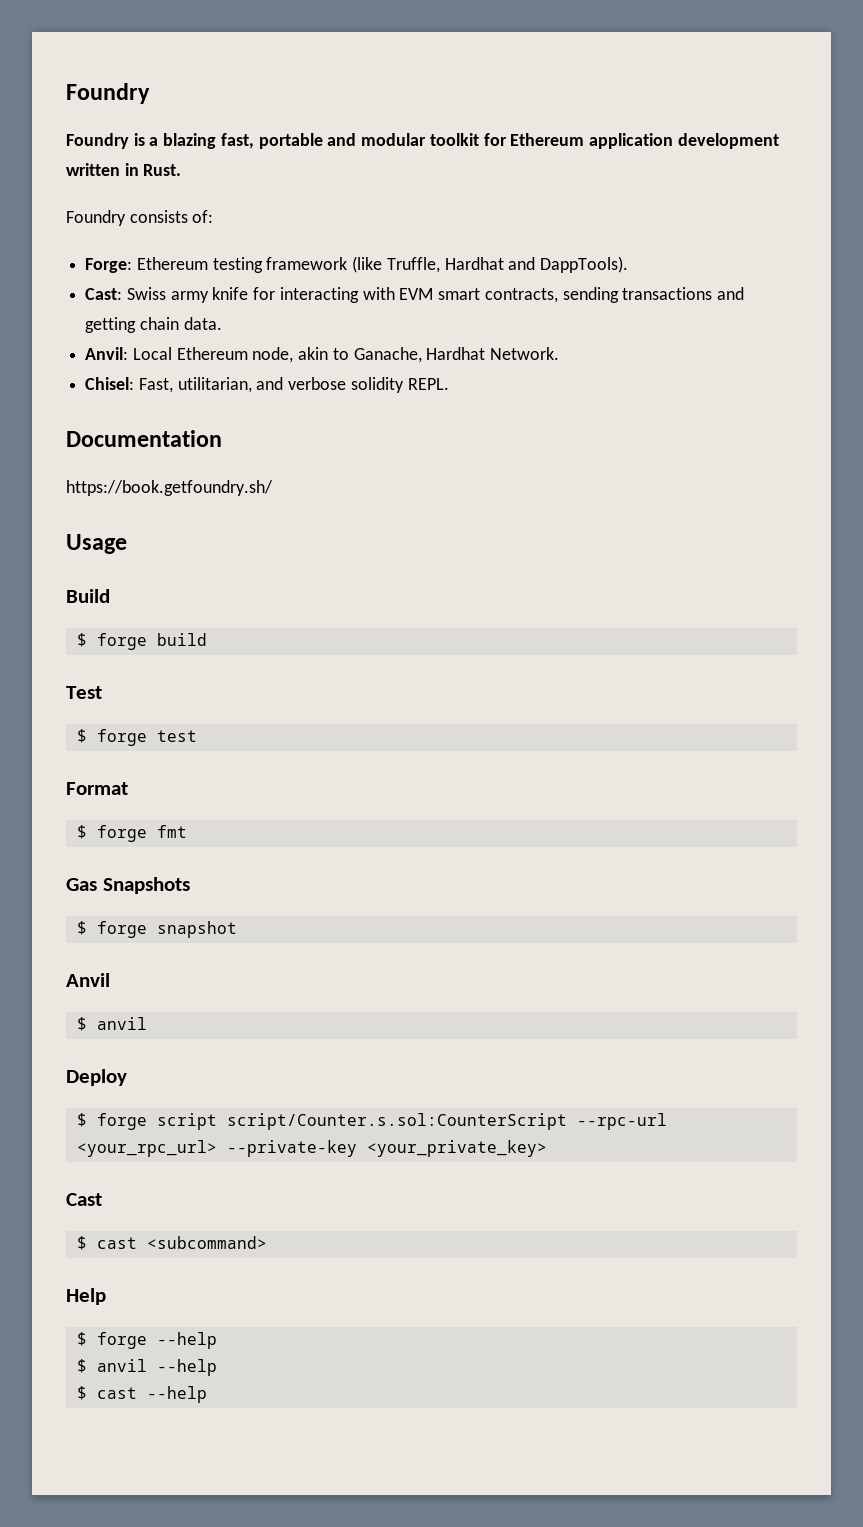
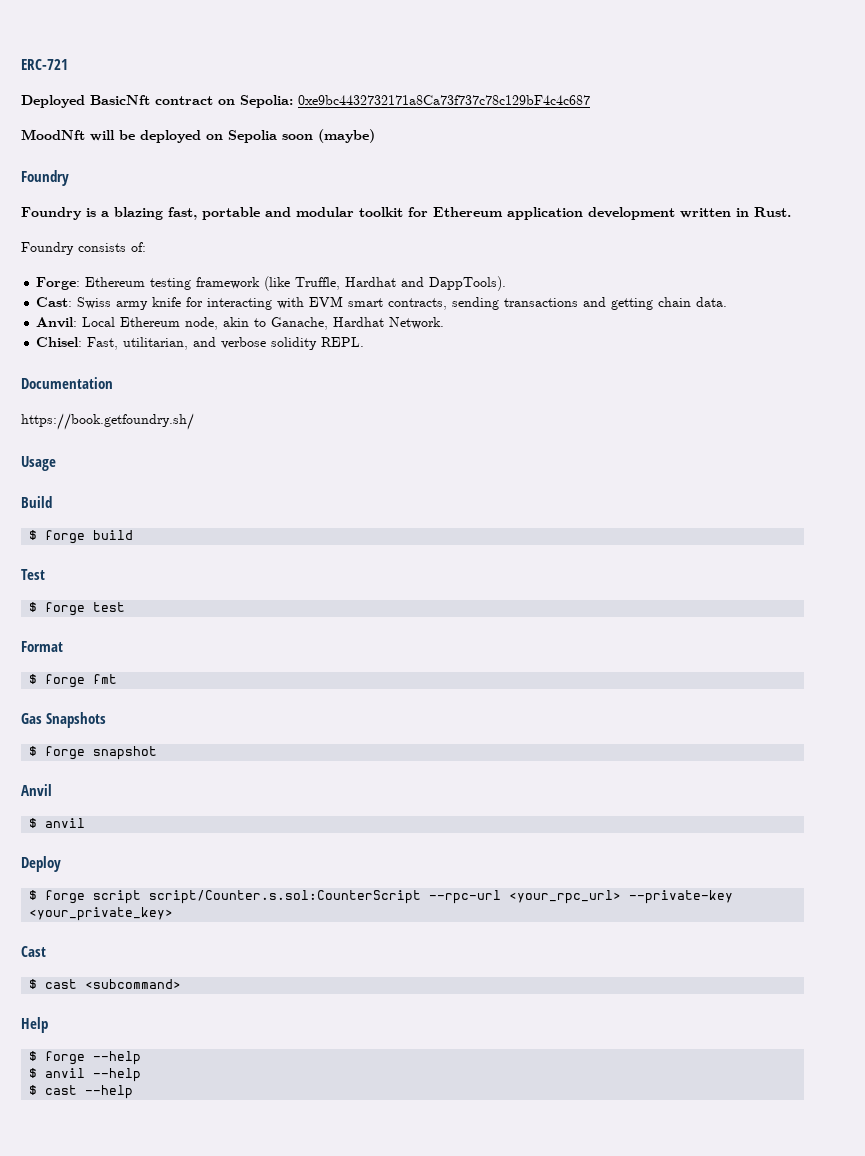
+ ERC-721
+ Deployed BasicNft contract on Sepolia: 0xe9bc4432732171a8Ca73f737c78c129bF4c4c687
+ MoodNft will be deployed on Sepolia soon (maybe)

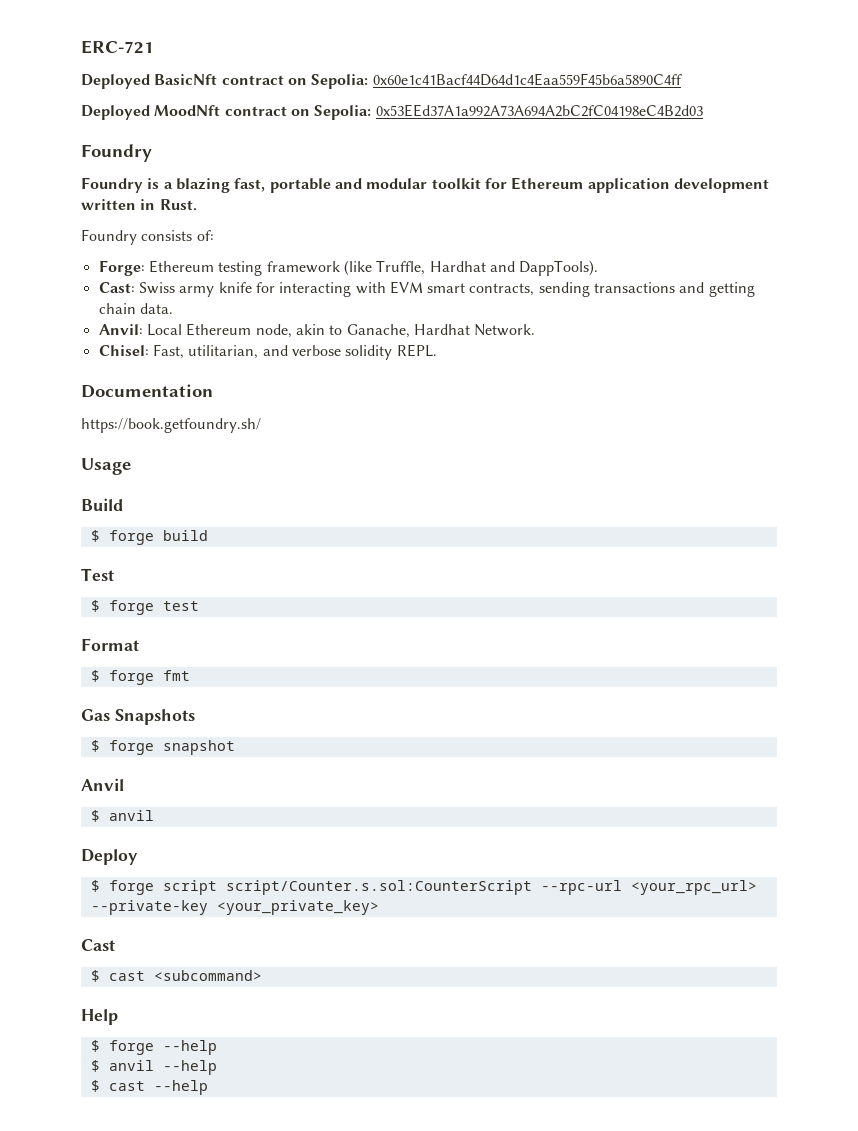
- Deployed BasicNft contract on Sepolia: 0xe9bc4432732171a8Ca73f737c78c129bF4c4c687
- MoodNft will be deployed on Sepolia soon (maybe)
+ Deployed BasicNft contract on Sepolia: 0x60e1c41Bacf44D64d1c4Eaa559F45b6a5890C4ff
+ Deployed MoodNft contract on Sepolia: 0x53EEd37A1a992A73A694A2bC2fC04198eC4B2d03

